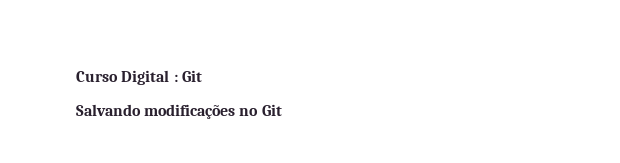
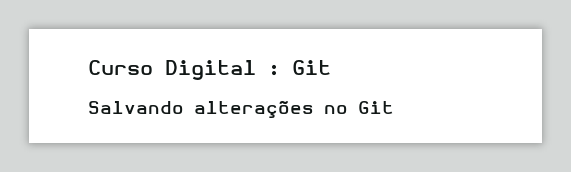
- Salvando modificações no Git
+ Salvando alterações no Git

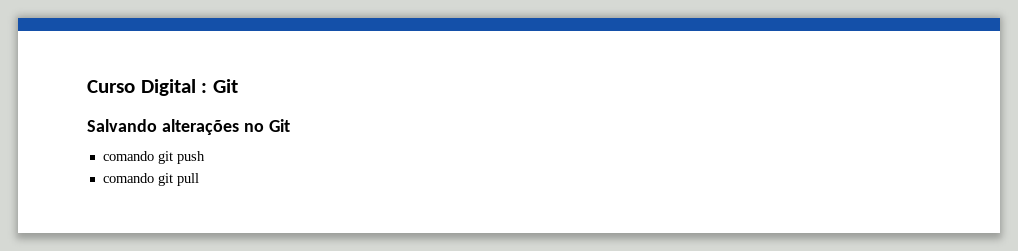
+ comando git push
+ comando git pull

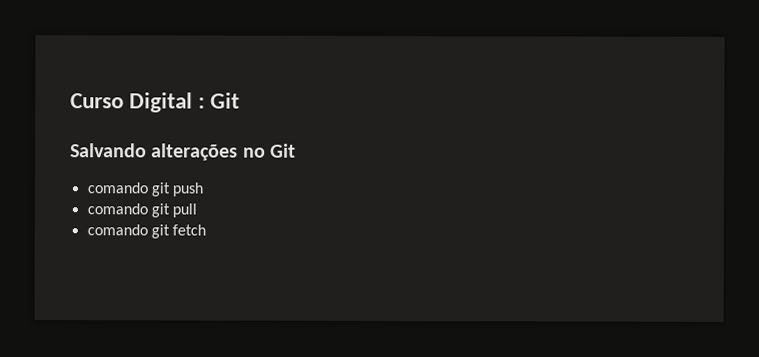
+ comando git fetch

